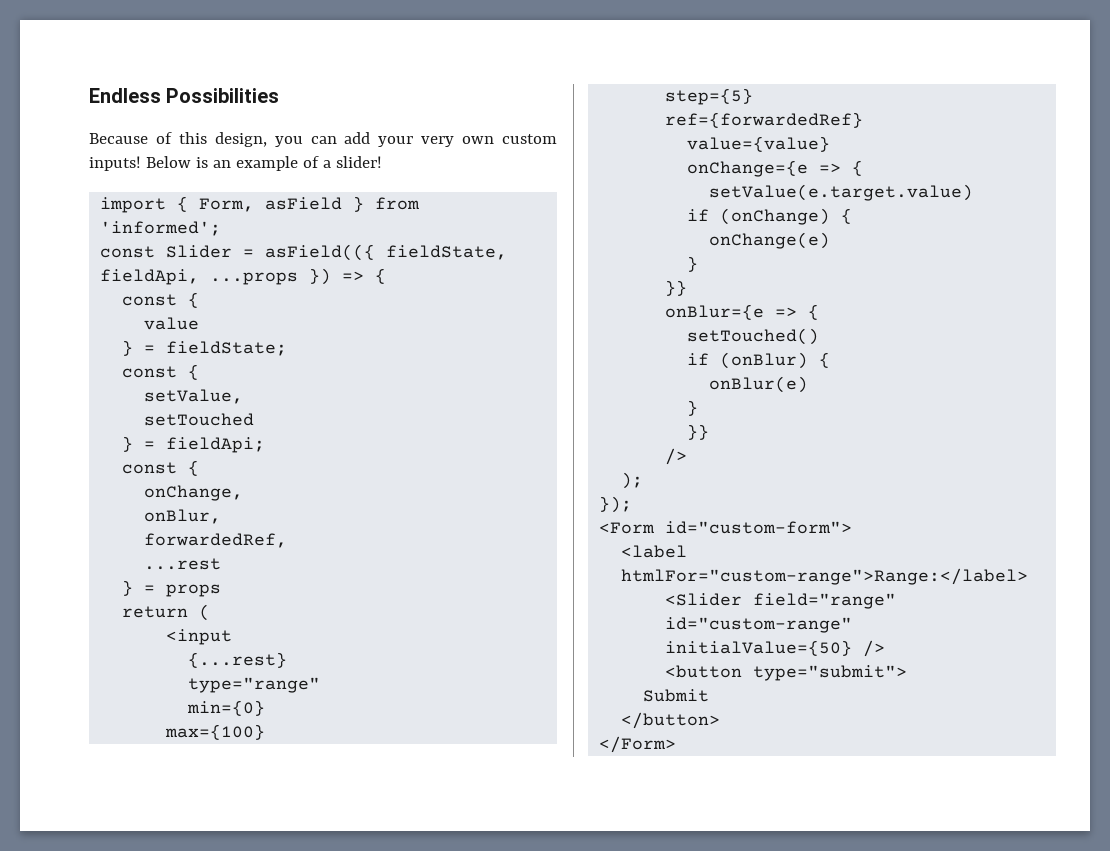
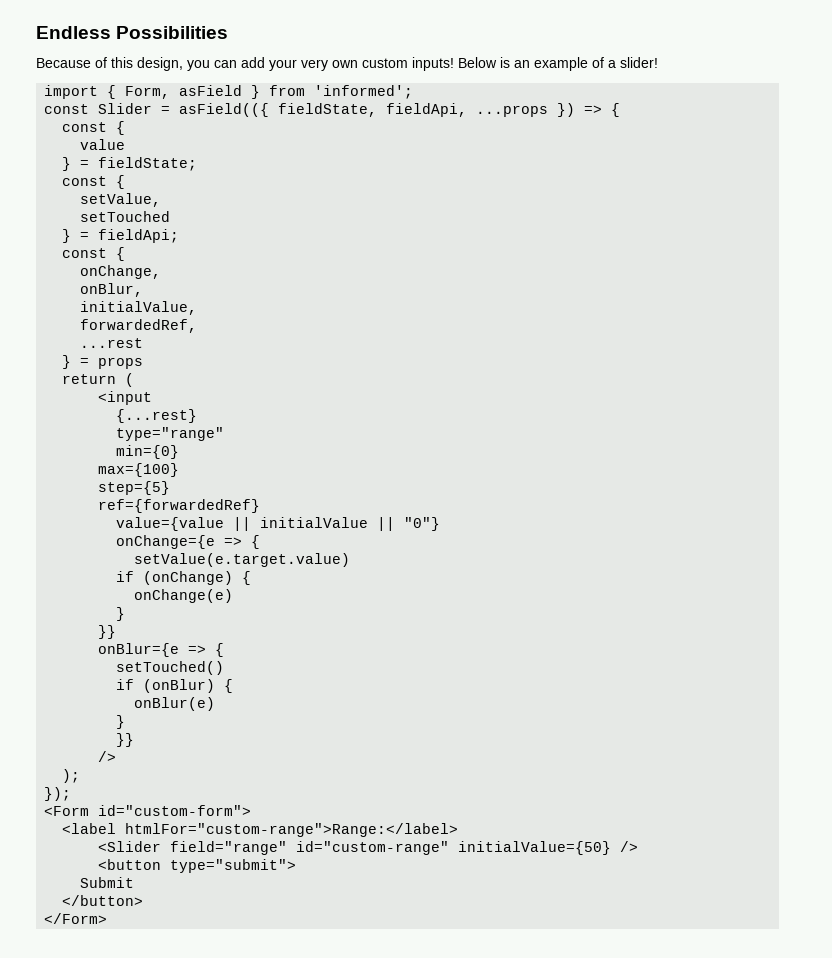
+ initialValue,
- value={value}
+ value={value || initialValue || "0"}

